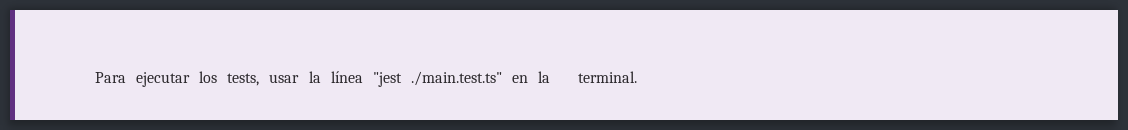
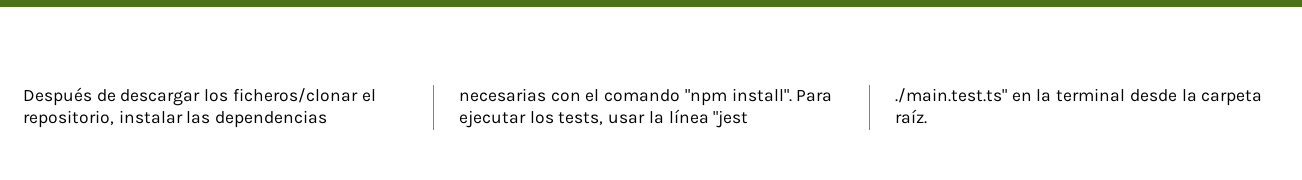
+ Después de descargar los ficheros/clonar el repositorio, instalar las dependencias necesarias con el comando "npm install".
- Para ejecutar los tests, usar la línea "jest ./main.test.ts" en la terminal.
+ Para ejecutar los tests, usar la línea "jest ./main.test.ts" en la terminal desde la carpeta raíz.

